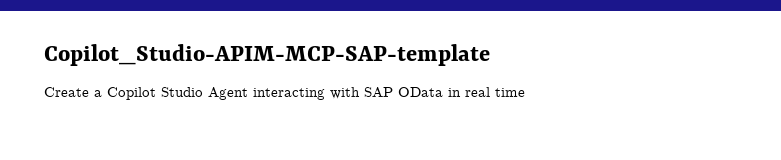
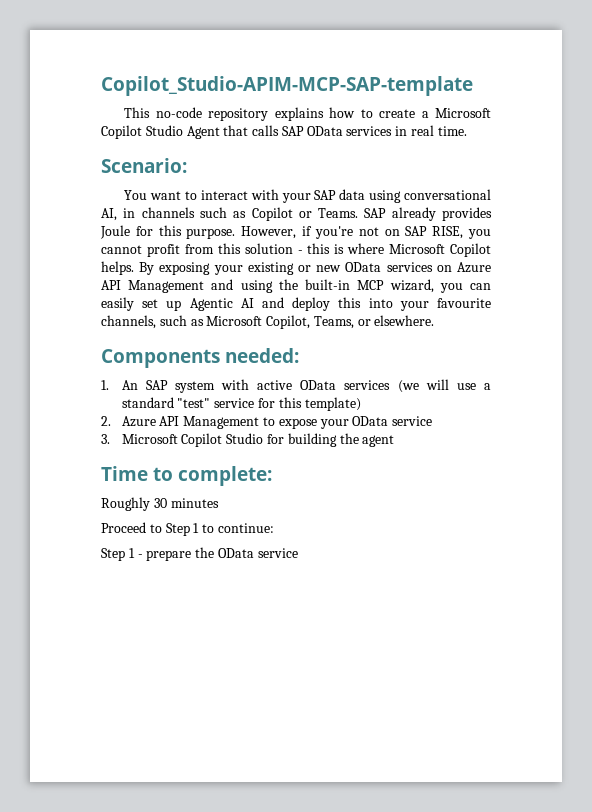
- Create a Copilot Studio Agent interacting with SAP OData in real time
+ This no-code repository explains how to create a Microsoft Copilot Studio Agent that calls SAP OData services in real time.
+ Scenario:
+ You want to interact with your SAP data using conversational AI, in channels such as Copilot or Teams. SAP already provides Joule for this purpose. However, if you're not on SAP RISE, you cannot profit from this solution - this is where Microsoft Copilot helps. By exposing your existing or new OData services on Azure API Management and using the built-in MCP wizard, you can easily set up Agentic AI and deploy this into your favourite channels, such as Microsoft Copilot, Teams, or elsewhere.
+ Components needed:
+ 1. An SAP system with active OData services (we will use a standard "test" service for this template)
+ 2. Azure API Management to expose your OData service
+ 3. Microsoft Copilot Studio for building the agent
+ Time to complete:
+ Roughly 30 minutes
+ Proceed to Step 1 to continue:
+ Step 1 - prepare the OData service

